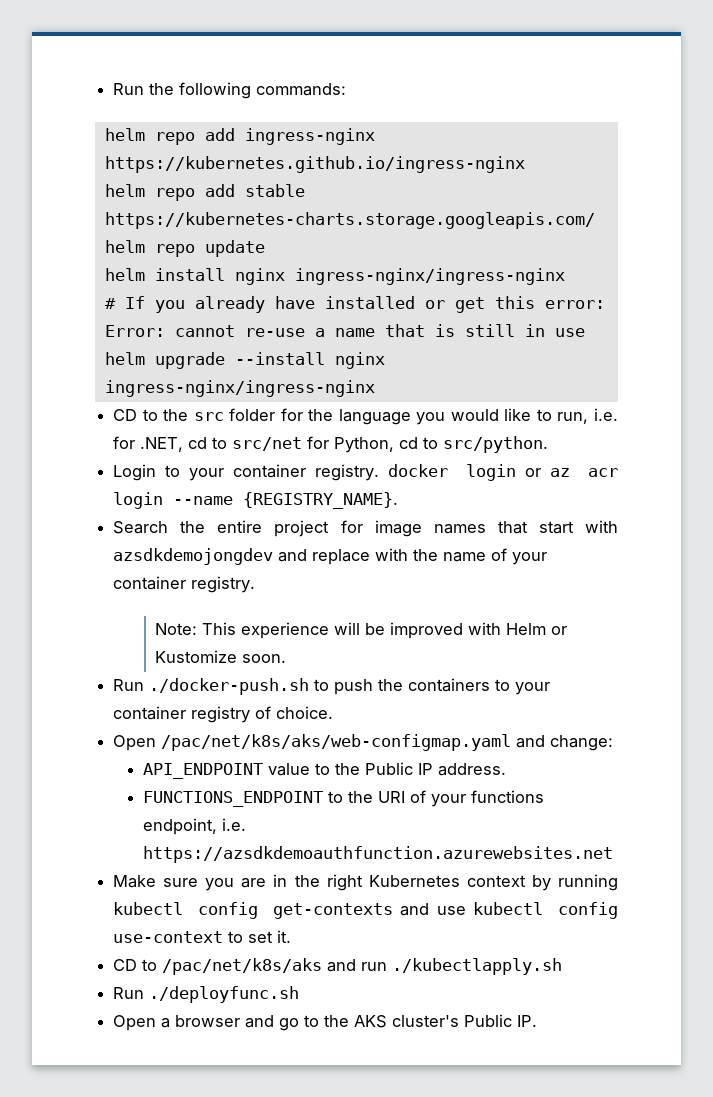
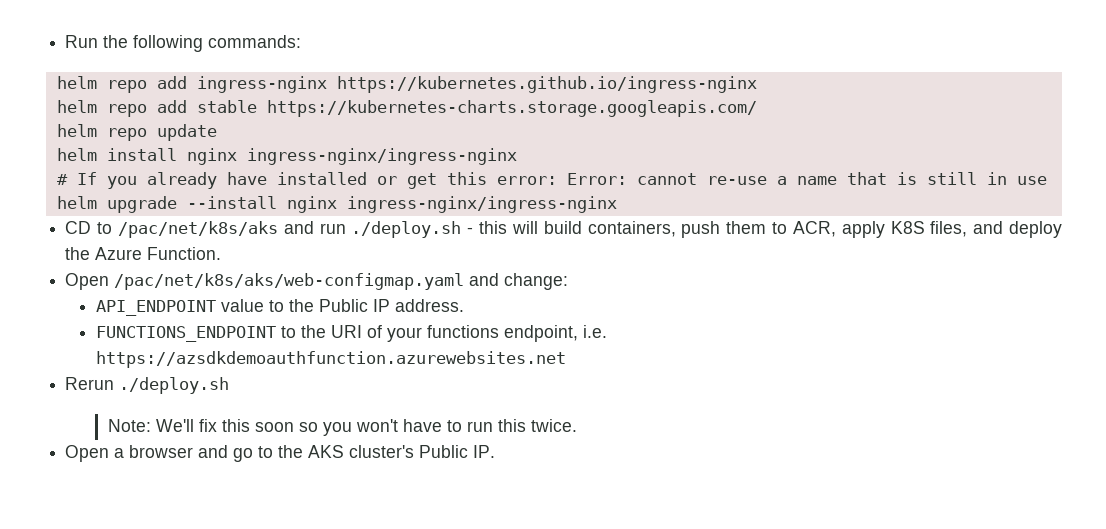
- CD to the src folder for the language you would like to run, i.e. for .NET, cd to src/net for Python, cd to src/python.
- Login to your container registry. docker login or az acr login --name {REGISTRY_NAME}.
- Search the entire project for image names that start with azsdkdemojongdev and replace with the name of your container registry.
- Note: This experience will be improved with Helm or Kustomize soon.
- Run ./docker-push.sh to push the containers to your container registry of choice.
+ CD to /pac/net/k8s/aks and run ./deploy.sh - this will build containers, push them to ACR, apply K8S files, and deploy the Azure Function.
- Make sure you are in the right Kubernetes context by running kubectl config get-contexts and use kubectl config use-context to set it.
- CD to /pac/net/k8s/aks and run ./kubectlapply.sh
- Run ./deployfunc.sh
+ Rerun ./deploy.sh
+ Note: We'll fix this soon so you won't have to run this twice.

